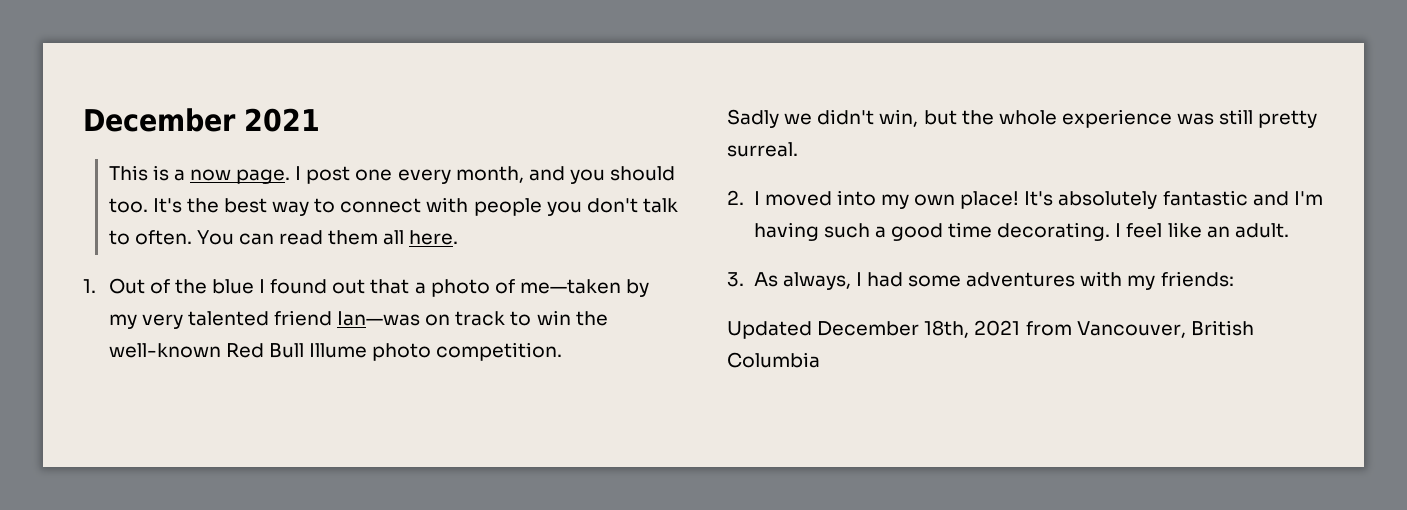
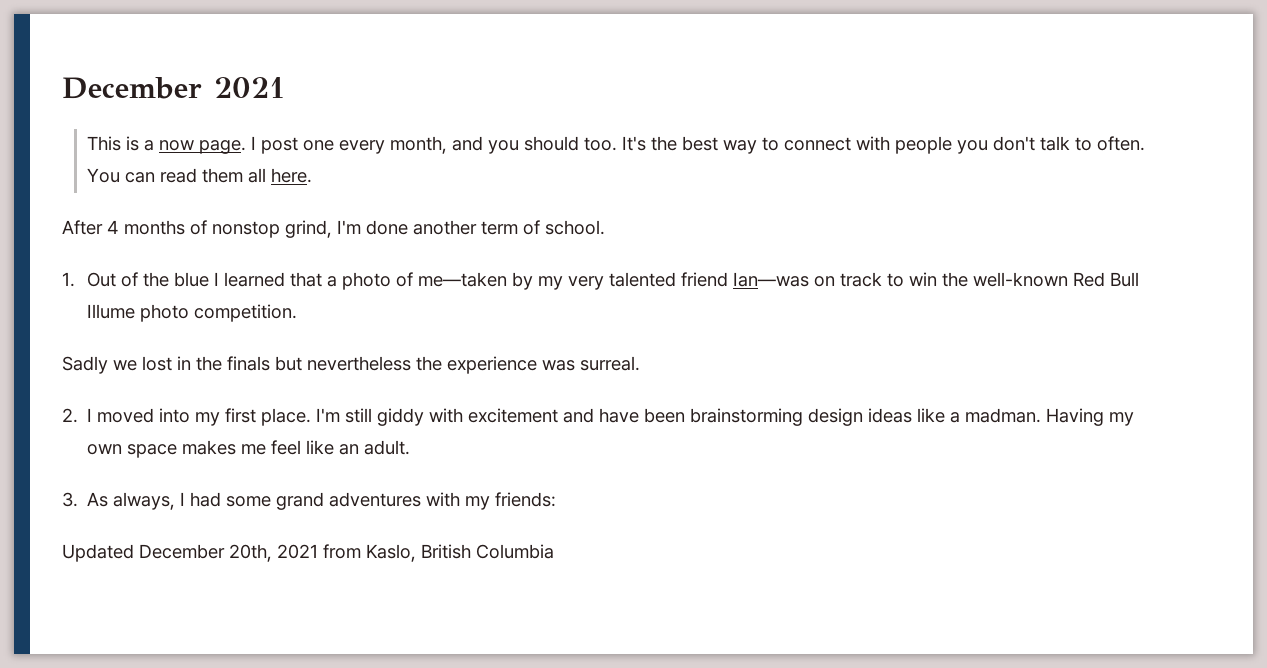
+ After 4 months of nonstop grind, I'm done another term of school.
- 1. Out of the blue I found out that a photo of me—taken by my very talented friend Ian—was on track to win the well-known Red Bull Illume photo competition.
+ 1. Out of the blue I learned that a photo of me—taken by my very talented friend Ian—was on track to win the well-known Red Bull Illume photo competition.
- Sadly we didn't win, but the whole experience was still pretty surreal.
+ Sadly we lost in the finals but nevertheless the experience was surreal.
- 2. I moved into my own place! It's absolutely fantastic and I'm having such a good time decorating. I feel like an adult.
+ 2. I moved into my first place. I'm still giddy with excitement and have been brainstorming design ideas like a madman. Having my own space makes me feel like an adult.
- 3. As always, I had some adventures with my friends:
+ 3. As always, I had some grand adventures with my friends:
- Updated December 18th, 2021 from Vancouver, British Columbia
+ Updated December 20th, 2021 from Kaslo, British Columbia

